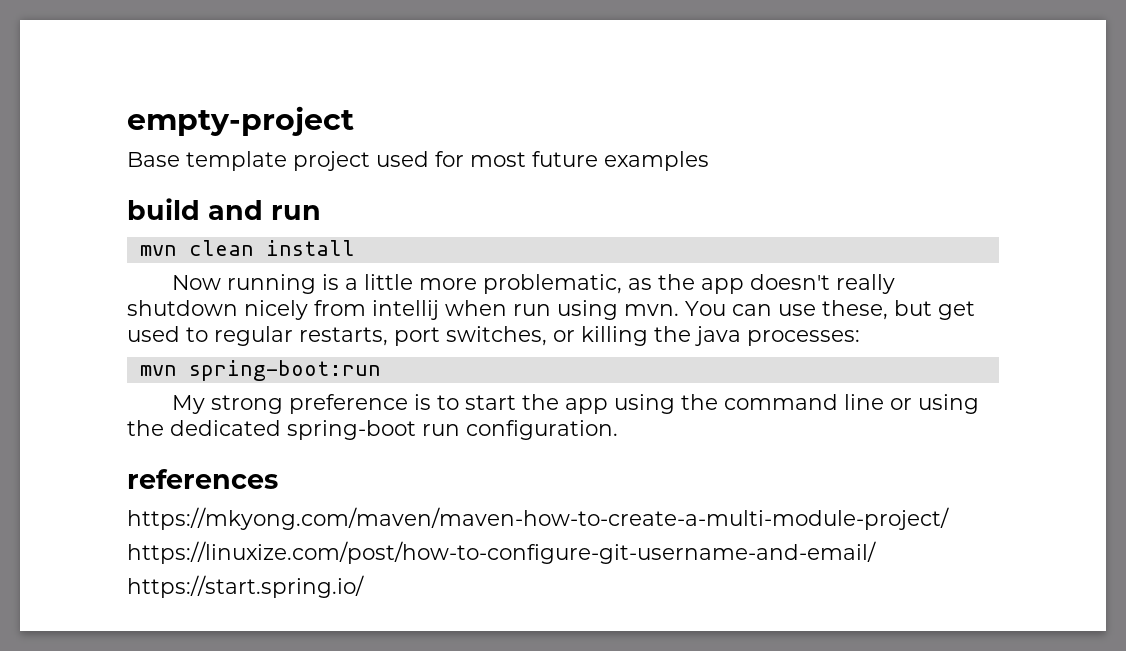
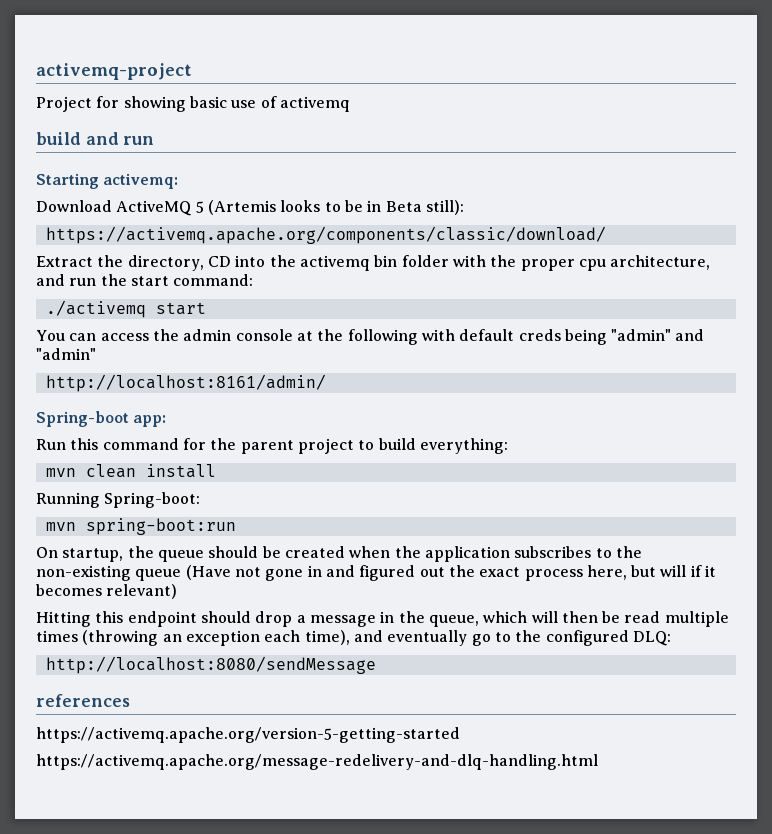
- empty-project
- Base template project used for most future examples
+ activemq-project
+ Project for showing basic use of activemq
  build and run
+ Starting activemq:
+ Download ActiveMQ 5 (Artemis looks to be in Beta still):
+ https://activemq.apache.org/components/classic/download/
+ Extract the directory, CD into the activemq bin folder with the proper cpu architecture, and run the start command:
+ ./activemq start
+ You can access the admin console at the following with default creds being "admin" and "admin"
+ http://localhost:8161/admin/
+ Spring-boot app:
+ Run this command for the parent project to build everything:
  mvn clean install
- Now running is a little more problematic, as the app doesn't really shutdown nicely from intellij when run using mvn. You can use these, but get used to regular restarts, port switches, or killing the java processes:
+ Running Spring-boot:
  mvn spring-boot:run
- My strong preference is to start the app using the command line or using the dedicated spring-boot run configuration.
+ On startup, the queue should be created when the application subscribes to the non-existing queue (Have not gone in and figured out the exact process here, but will if it becomes relevant)
+ Hitting this endpoint should drop a message in the queue, which will then be read multiple times (throwing an exception each time), and eventually go to the configured DLQ:
+ http://localhost:8080/sendMessage
  references
- https://mkyong.com/maven/maven-how-to-create-a-multi-module-project/
- https://linuxize.com/post/how-to-configure-git-username-and-email/
- https://start.spring.io/
+ https://activemq.apache.org/version-5-getting-started
+ https://activemq.apache.org/message-redelivery-and-dlq-handling.html

